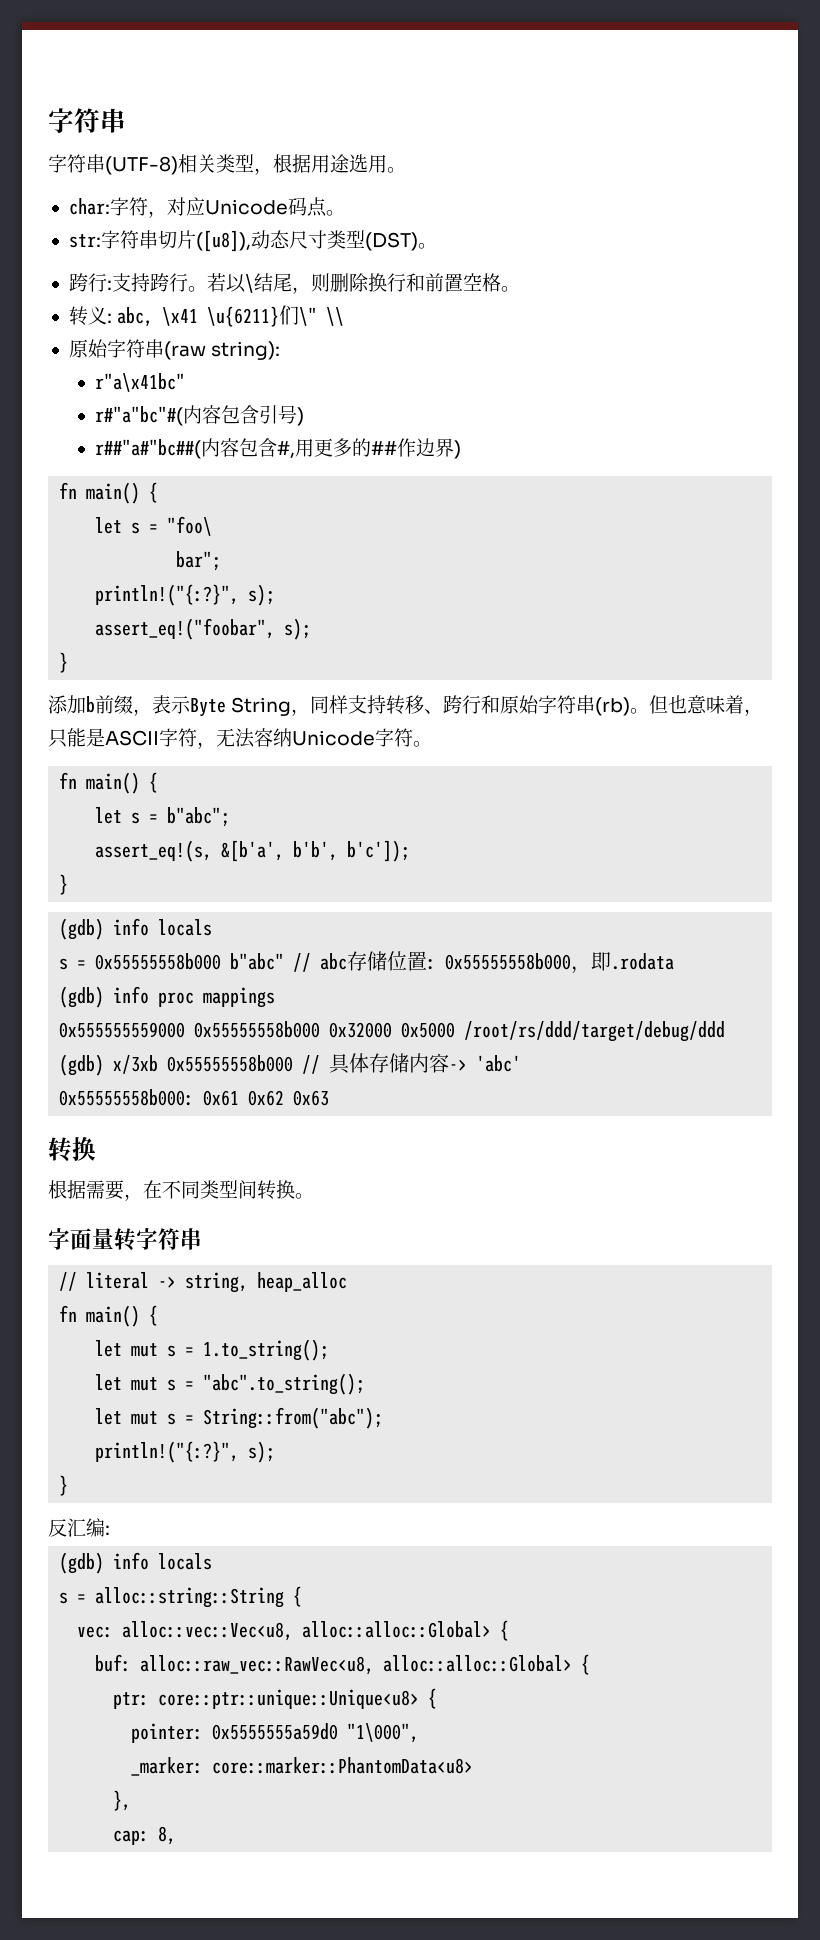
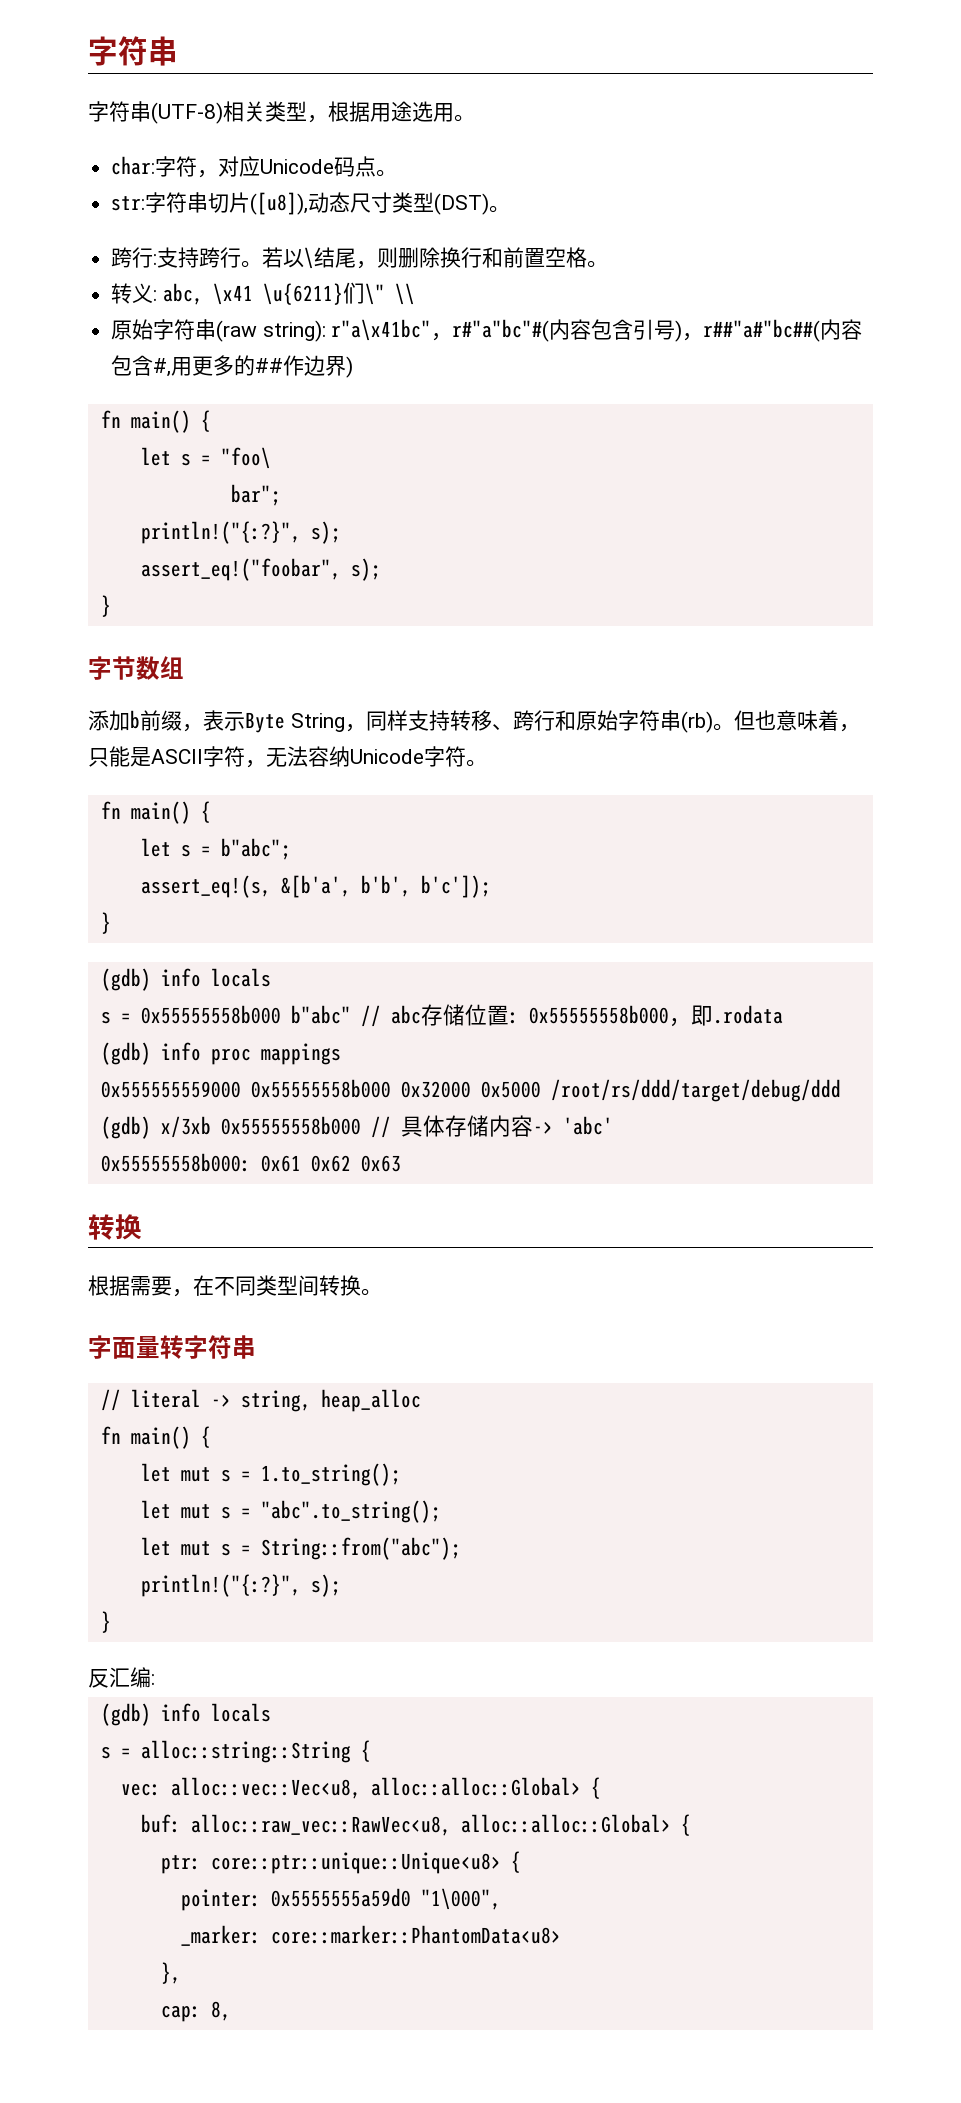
- 原始字符串(raw string):
- r"a\x41bc"
- r#"a"bc"#(内容包含引号)
- r##"a#"bc##(内容包含#,用更多的##作边界)
+ 原始字符串(raw string): r"a\x41bc"，r#"a"bc"#(内容包含引号)，r##"a#"bc##(内容包含#,用更多的##作边界)
+ 字节数组

